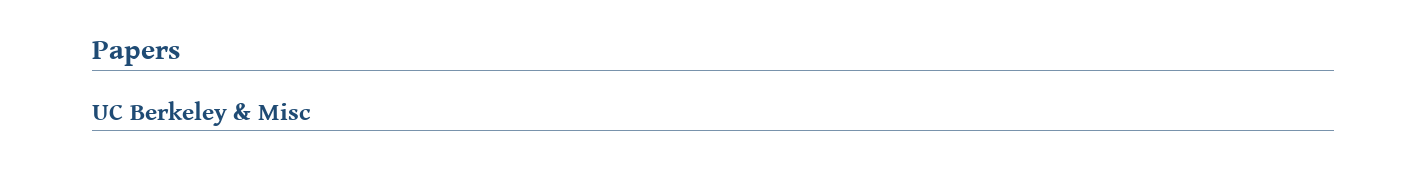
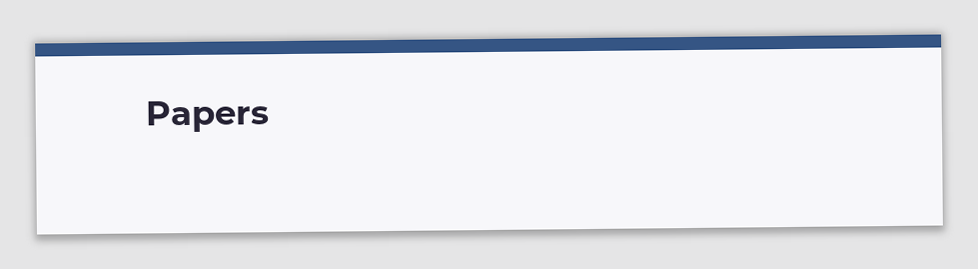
- UC Berkeley & Misc

